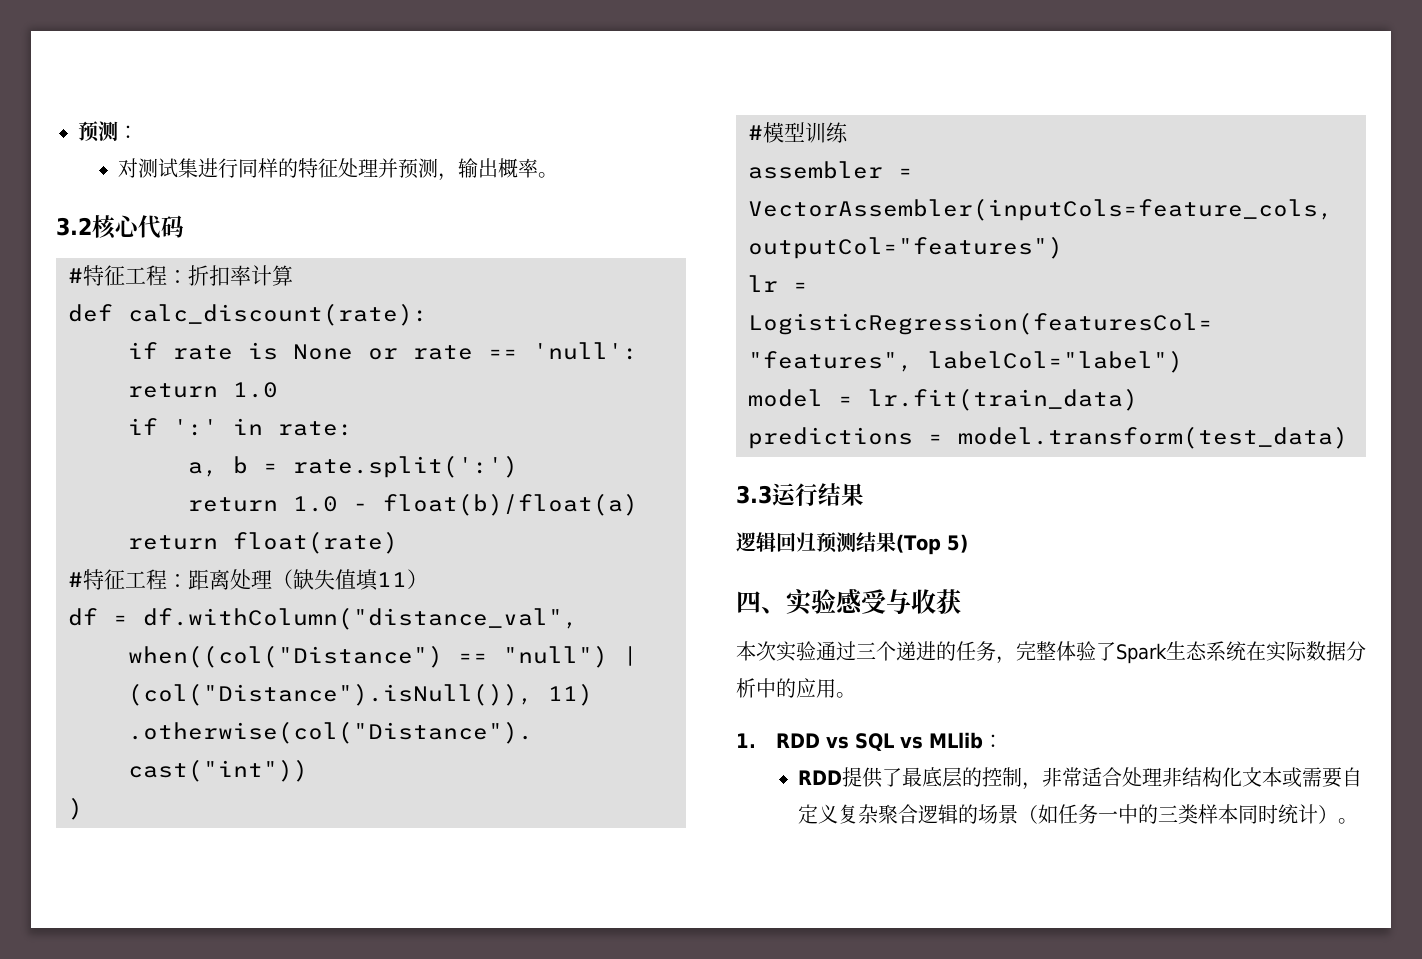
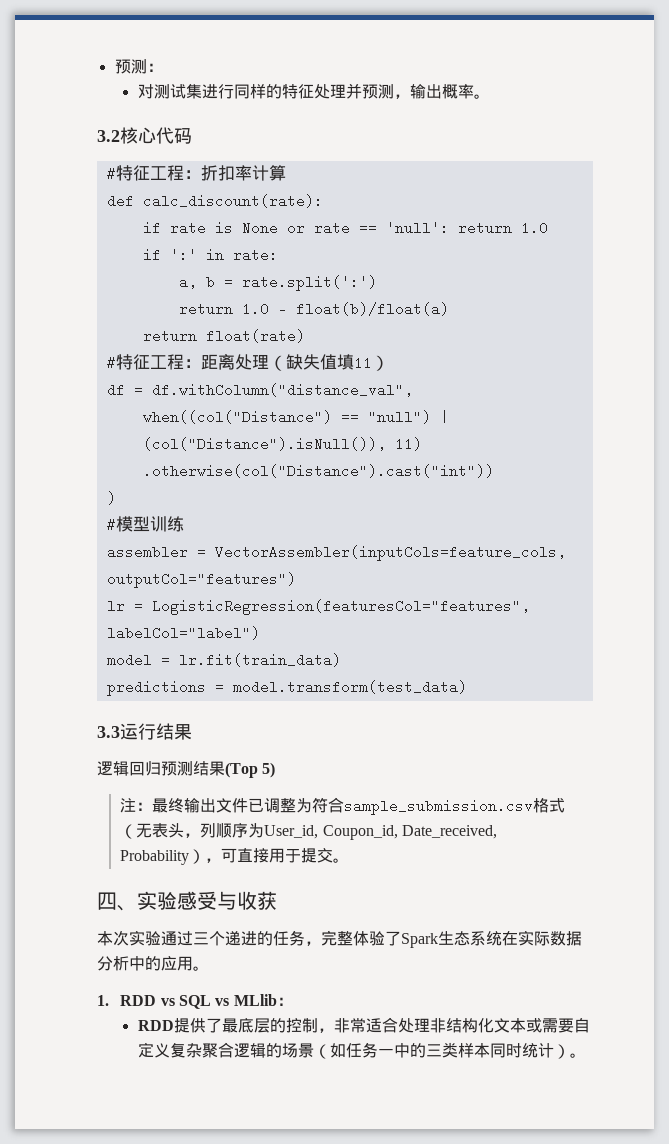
+ 注：最终输出文件已调整为符合sample_submission.csv格式（无表头，列顺序为User_id, Coupon_id, Date_received, Probability），可直接用于提交。

